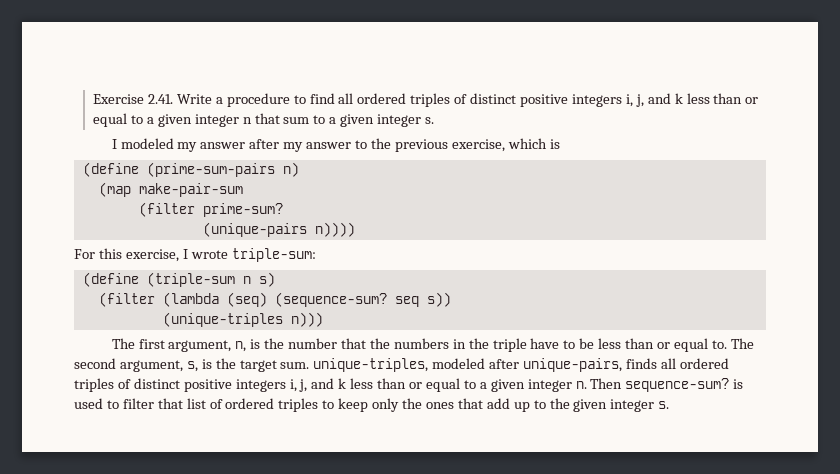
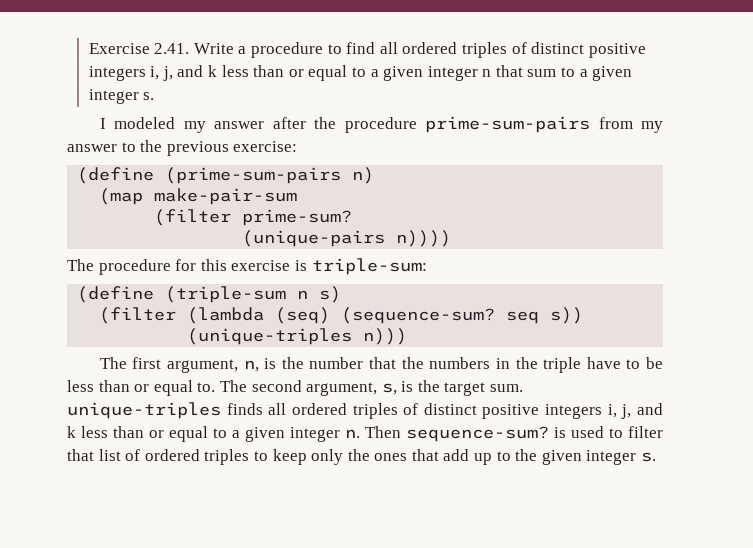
- I modeled my answer after my answer to the previous exercise, which is
+ I modeled my answer after the procedure prime-sum-pairs from my answer to the previous exercise:
- For this exercise, I wrote triple-sum:
+ The procedure for this exercise is triple-sum:
- The second argument, s, is the target sum. unique-triples, modeled after unique-pairs, finds all ordered triples of distinct positive integers i, j, and k less than or equal to a given integer n.
+ The second argument, s, is the target sum. unique-triples finds all ordered triples of distinct positive integers i, j, and k less than or equal to a given integer n.

